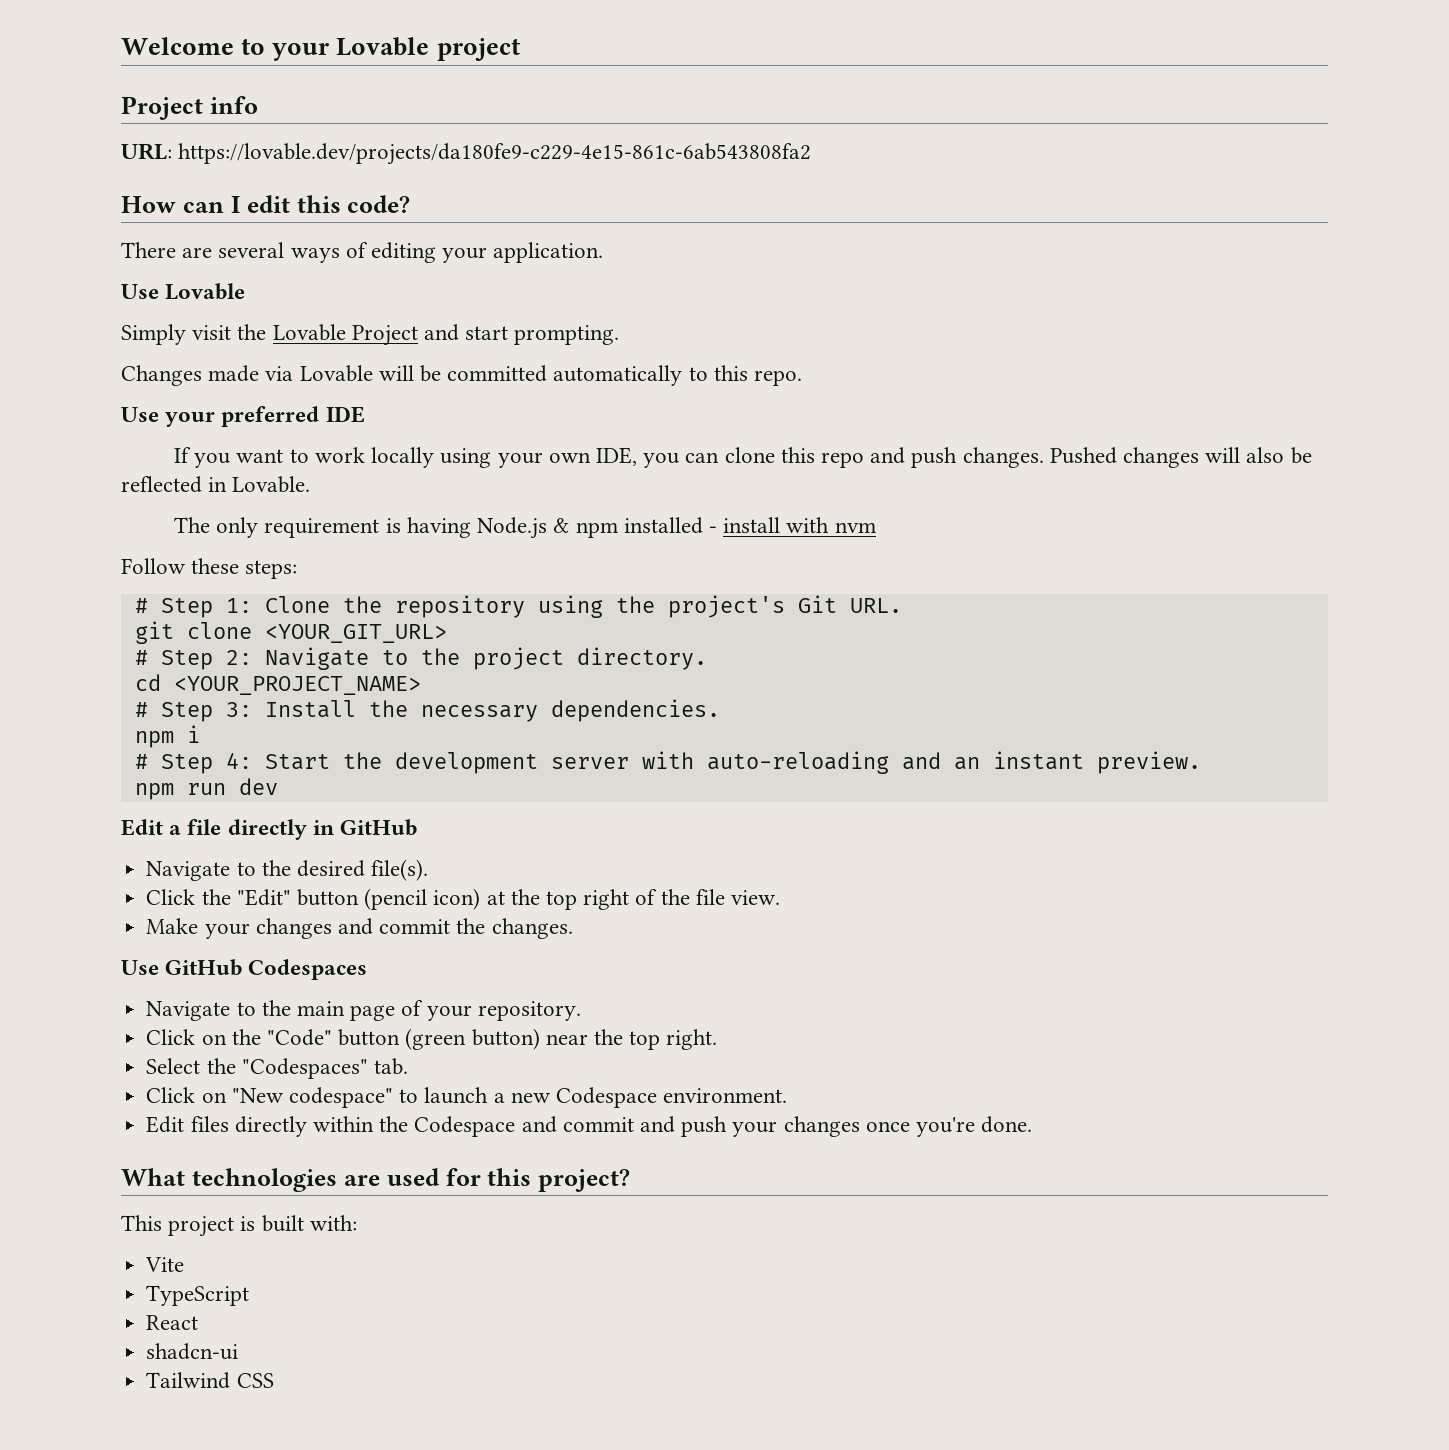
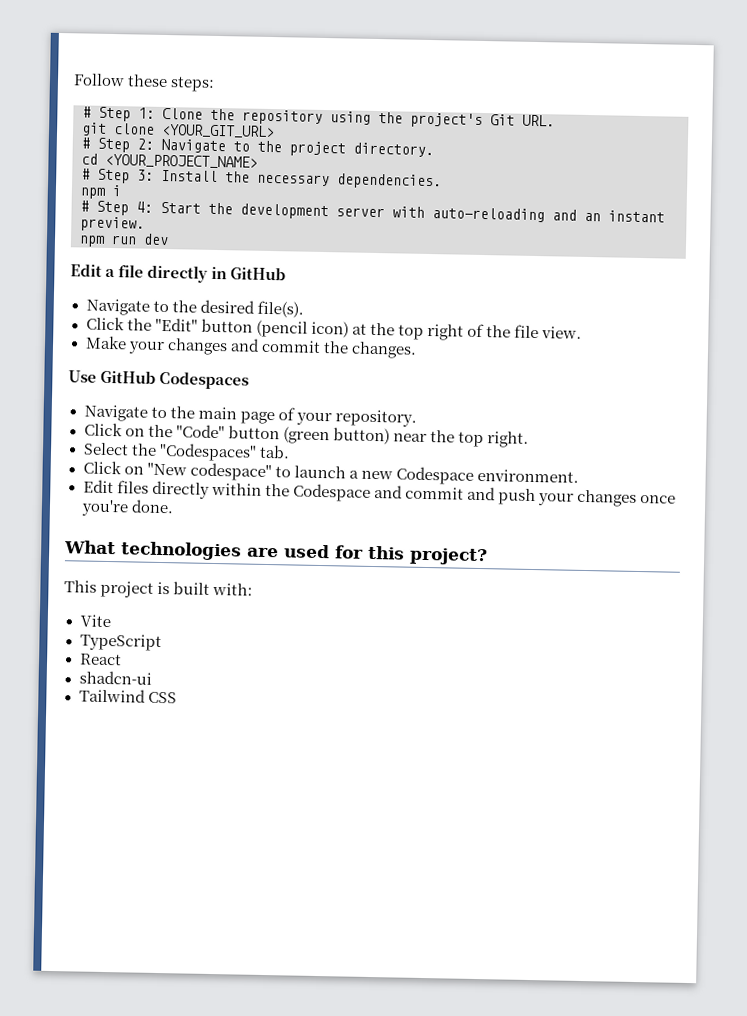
- Welcome to your Lovable project
- Project info
- URL: https://lovable.dev/projects/da180fe9-c229-4e15-861c-6ab543808fa2
- How can I edit this code?
- There are several ways of editing your application.
- Use Lovable
- Simply visit the Lovable Project and start prompting.
- Changes made via Lovable will be committed automatically to this repo.
- Use your preferred IDE
- If you want to work locally using your own IDE, you can clone this repo and push changes. Pushed changes will also be reflected in Lovable.
- The only requirement is having Node.js & npm installed - install with nvm

